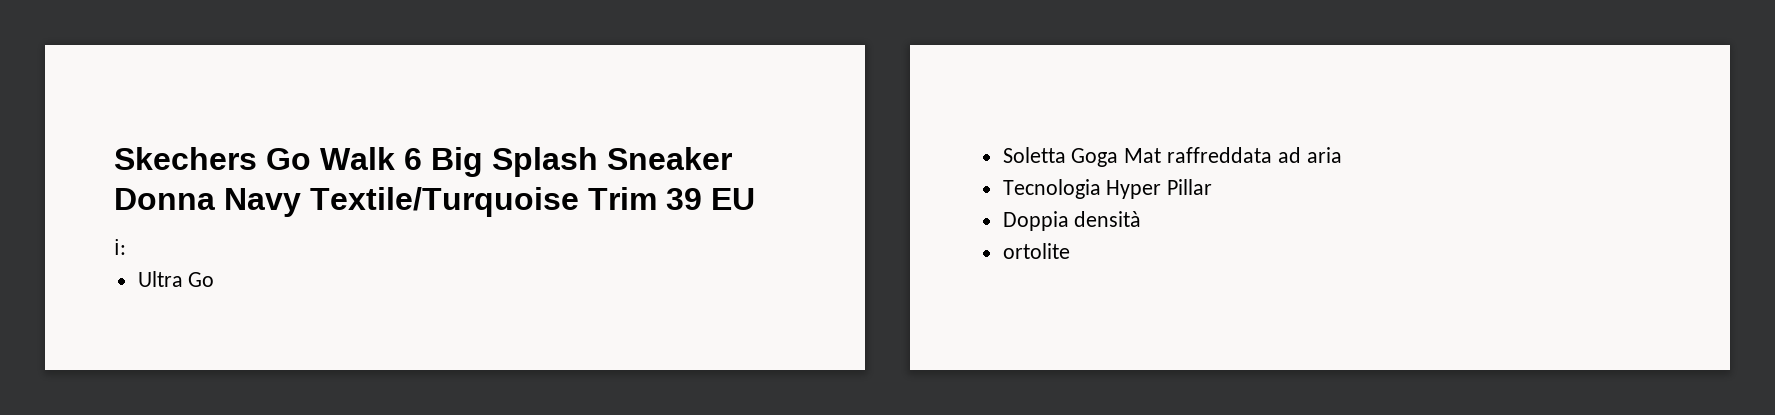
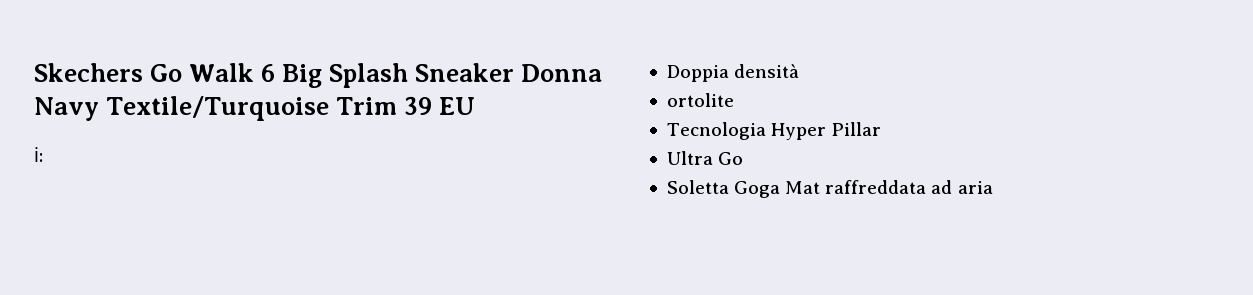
+ Doppia densità
+ ortolite
+ Tecnologia Hyper Pillar
- Tecnologia Hyper Pillar
- Doppia densità
- ortolite

